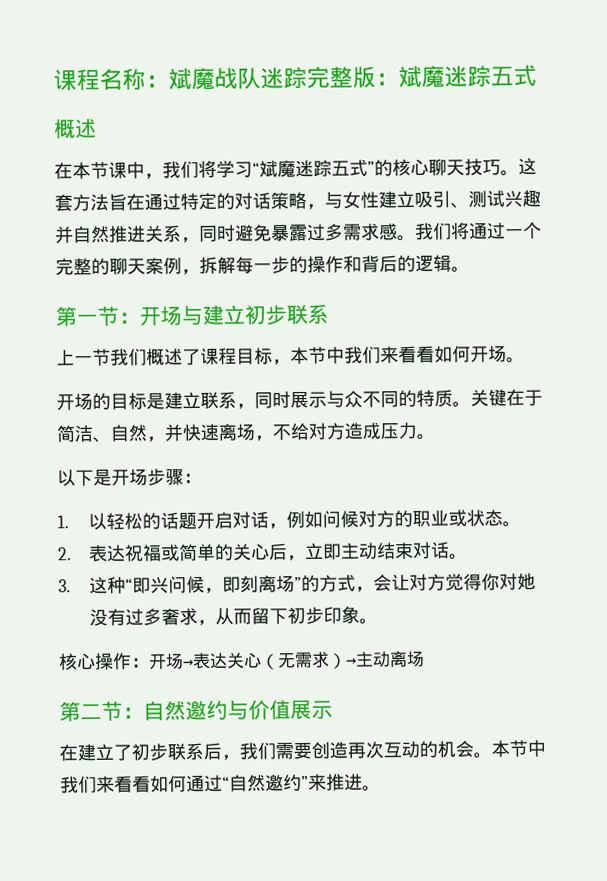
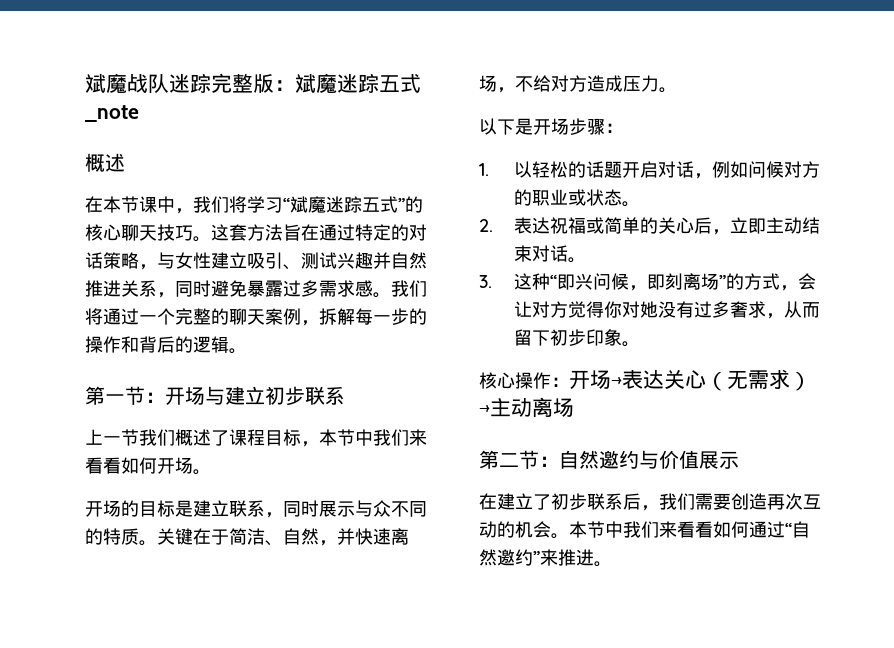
- 课程名称：斌魔战队迷踪完整版：斌魔迷踪五式
+ 斌魔战队迷踪完整版：斌魔迷踪五式_note

